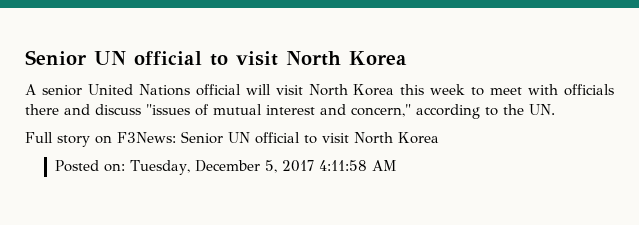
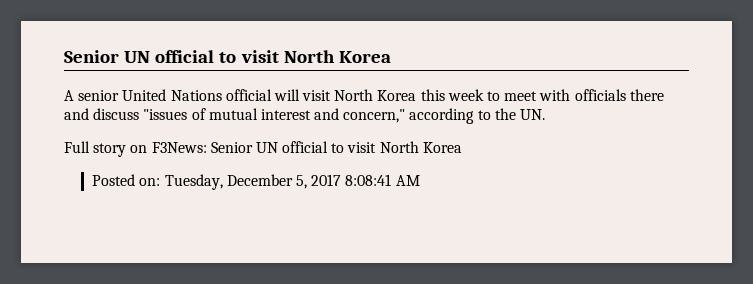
- Posted on: Tuesday, December 5, 2017 4:11:58 AM
+ Posted on: Tuesday, December 5, 2017 8:08:41 AM

